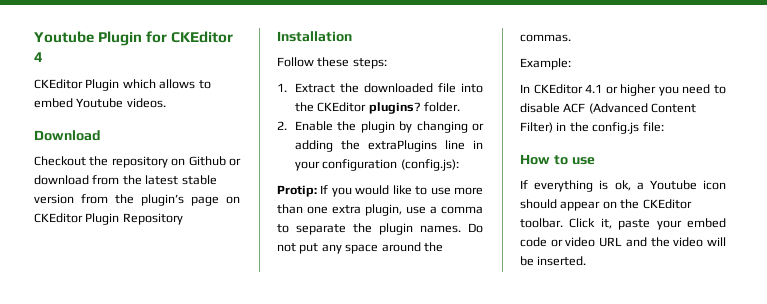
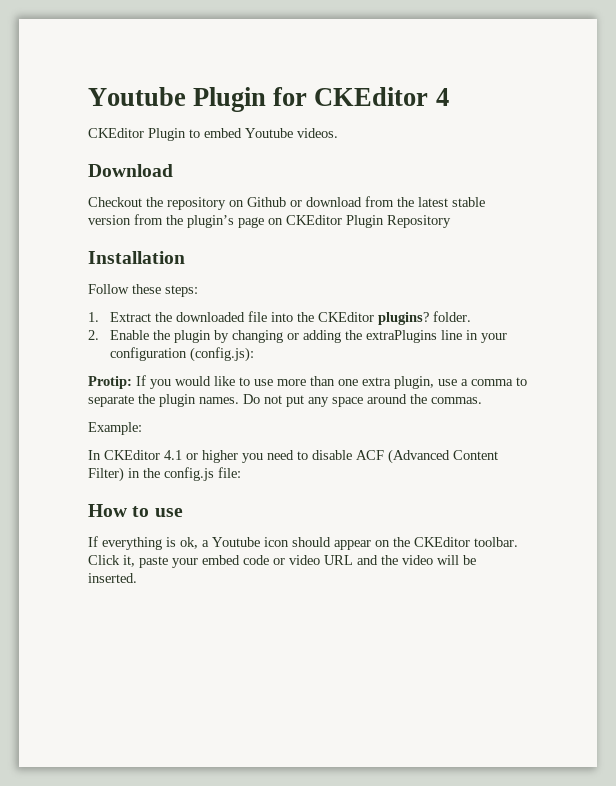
- CKEditor Plugin which allows to embed Youtube videos.
+ CKEditor Plugin to embed Youtube videos.

